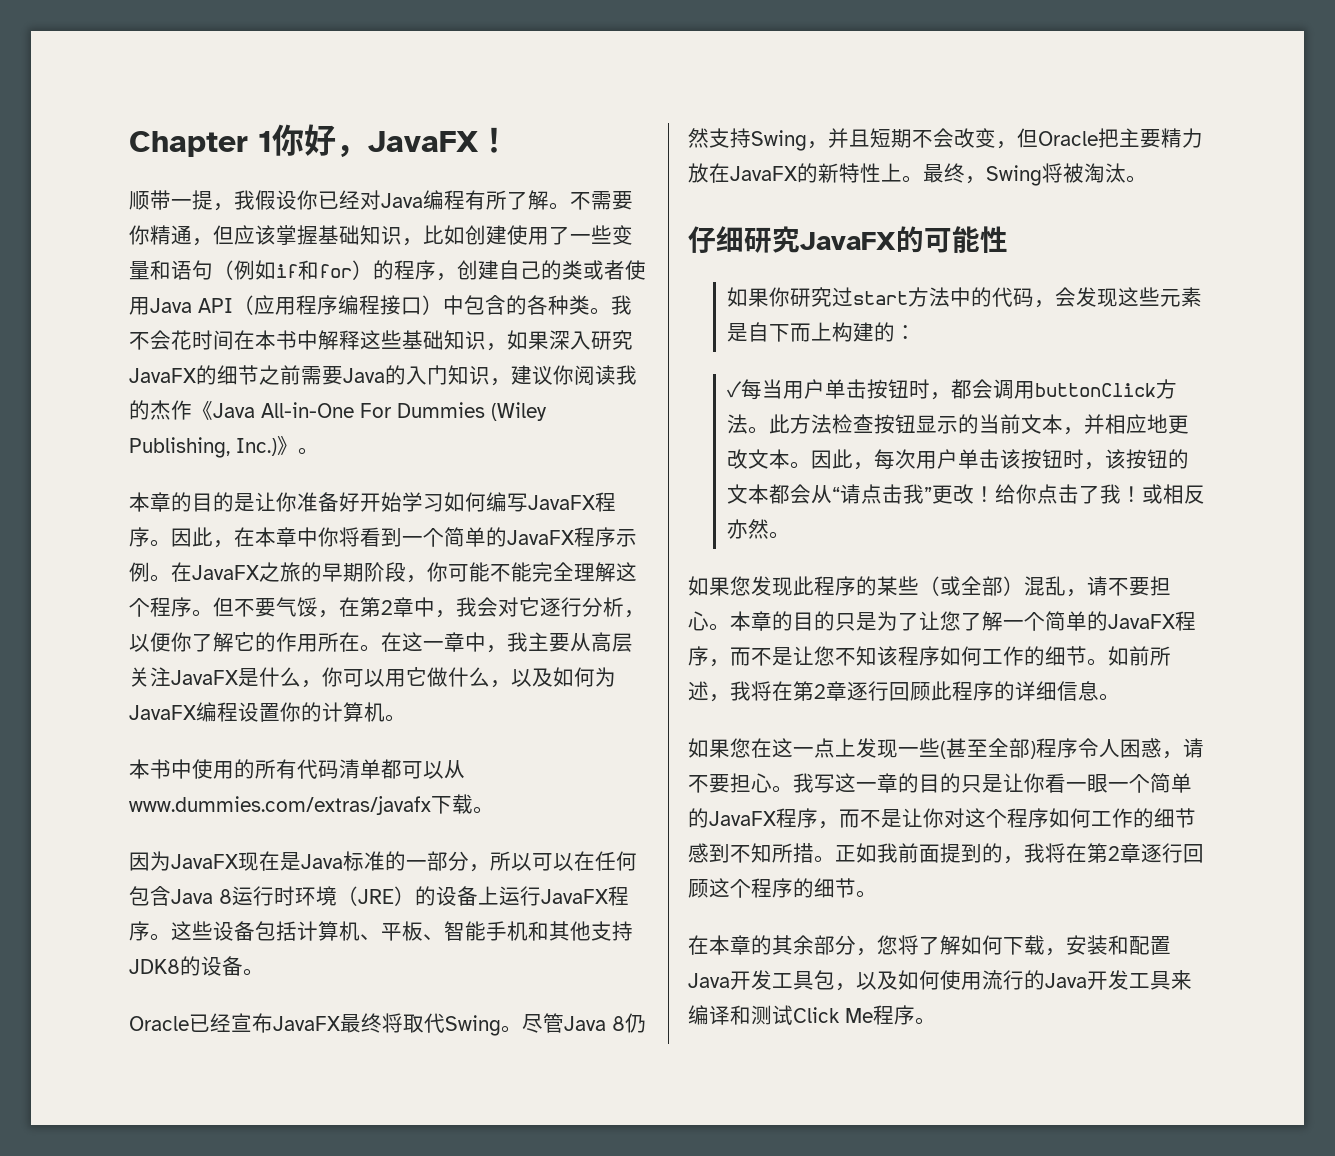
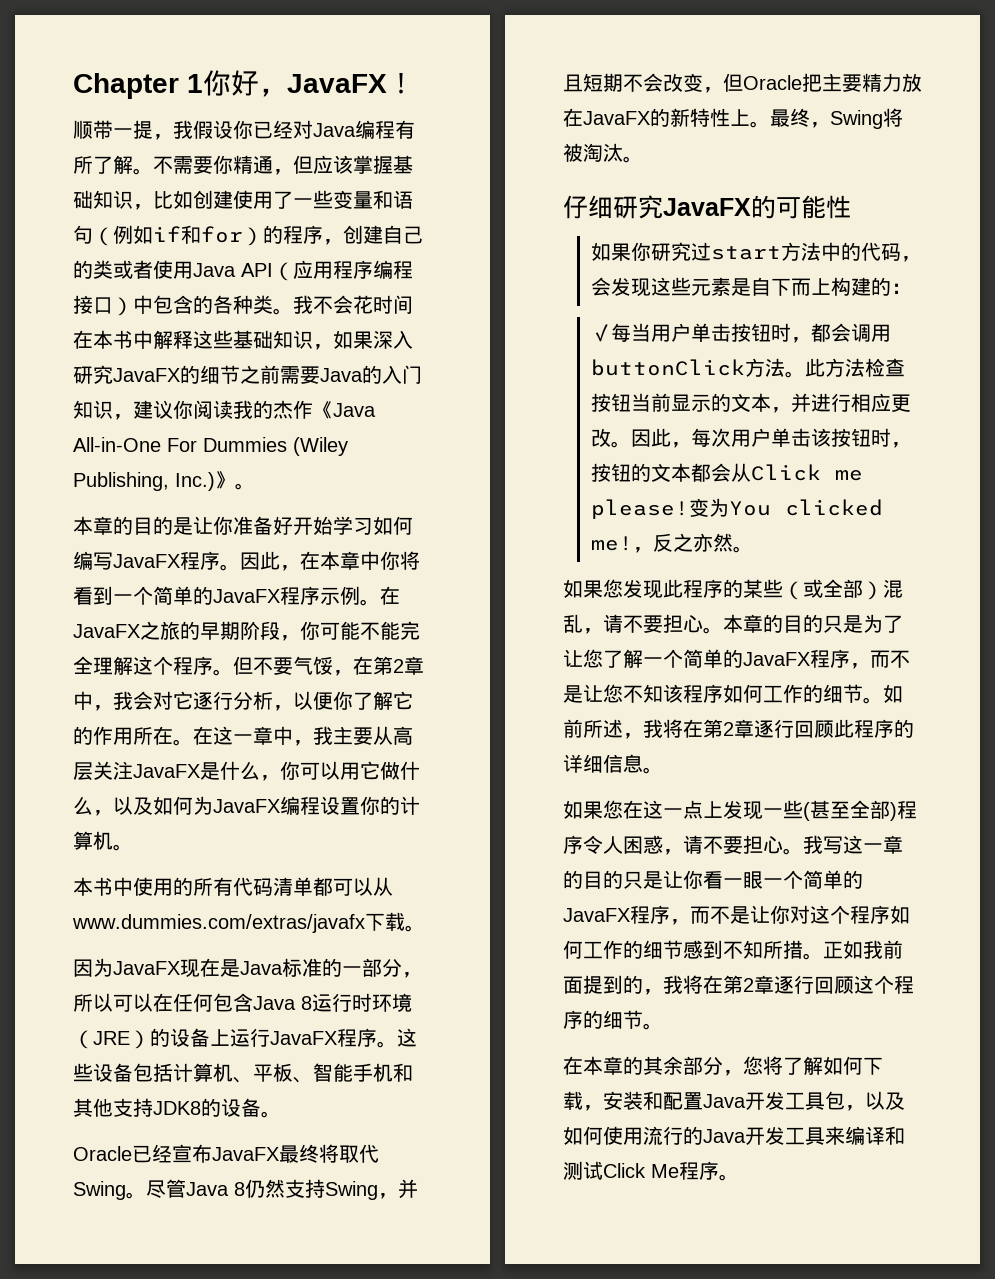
- 此方法检查按钮显示的当前文本，并相应地更改文本。
+ 此方法检查按钮当前显示的文本，并进行相应更改。
- 因此，每次用户单击该按钮时，该按钮的文本都会从“请点击我”更改！给你点击了我！或相反亦然。
+ 因此，每次用户单击该按钮时，按钮的文本都会从Click me please!变为You clicked me!，反之亦然。

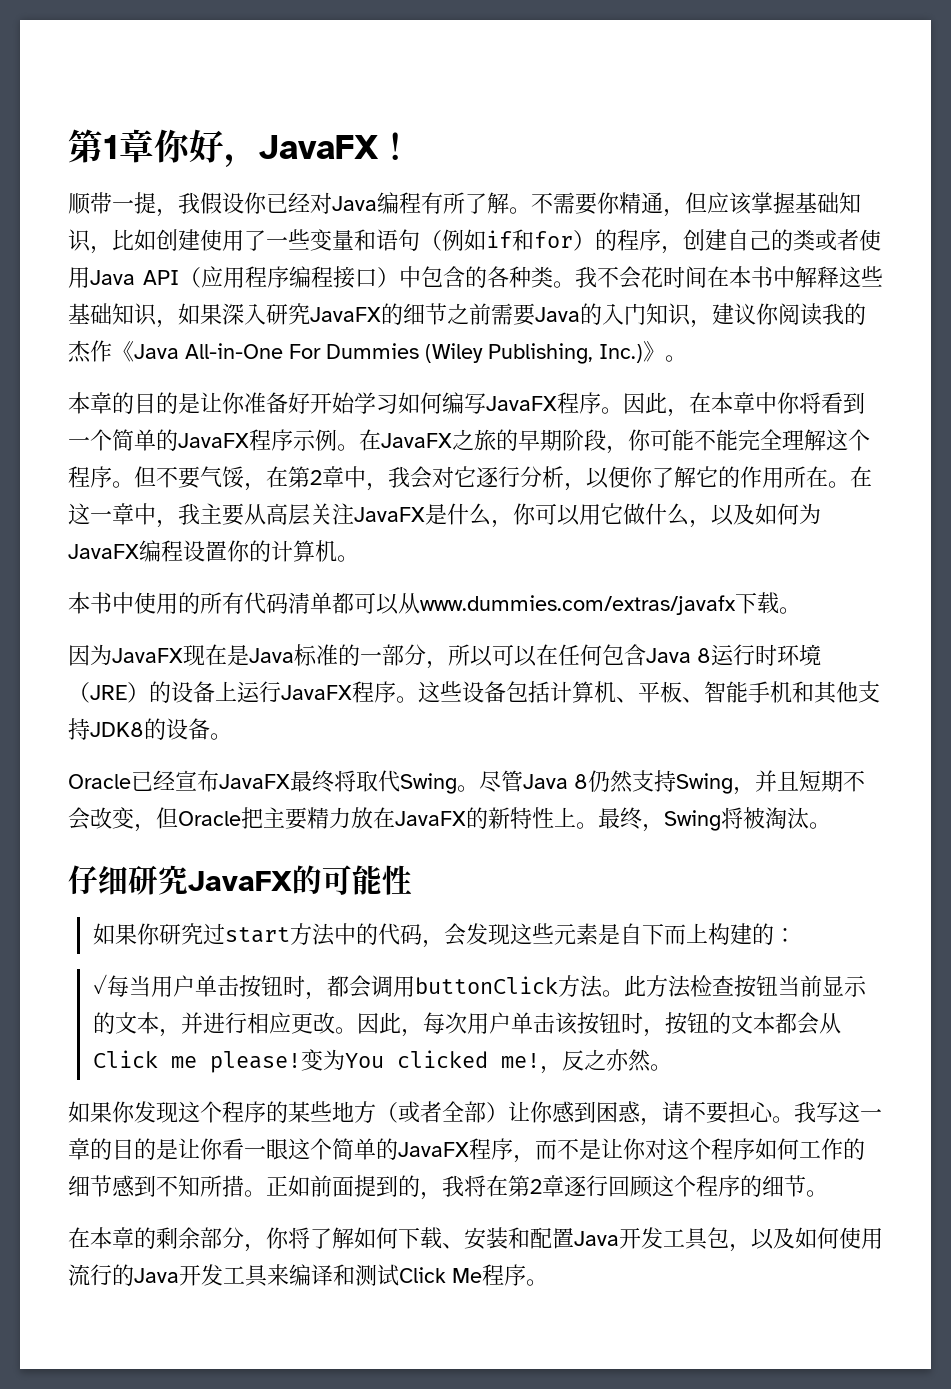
- Chapter 1你好，JavaFX！
+ 第1章你好，JavaFX！
- 如果您发现此程序的某些（或全部）混乱，请不要担心。本章的目的只是为了让您了解一个简单的JavaFX程序，而不是让您不知该程序如何工作的细节。如前所述，我将在第2章逐行回顾此程序的详细信息。
- 如果您在这一点上发现一些(甚至全部)程序令人困惑，请不要担心。
+ 如果你发现这个程序的某些地方（或者全部）让你感到困惑，请不要担心。
- 我写这一章的目的只是让你看一眼一个简单的JavaFX程序，而不是让你对这个程序如何工作的细节感到不知所措。
+ 我写这一章的目的是让你看一眼这个简单的JavaFX程序，而不是让你对这个程序如何工作的细节感到不知所措。
- 正如我前面提到的，我将在第2章逐行回顾这个程序的细节。
+ 正如前面提到的，我将在第2章逐行回顾这个程序的细节。
- 在本章的其余部分，您将了解如何下载，安装和配置Java开发工具包，以及如何使用流行的Java开发工具来编译和测试Click Me程序。
+ 在本章的剩余部分，你将了解如何下载、安装和配置Java开发工具包，以及如何使用流行的Java开发工具来编译和测试Click Me程序。

